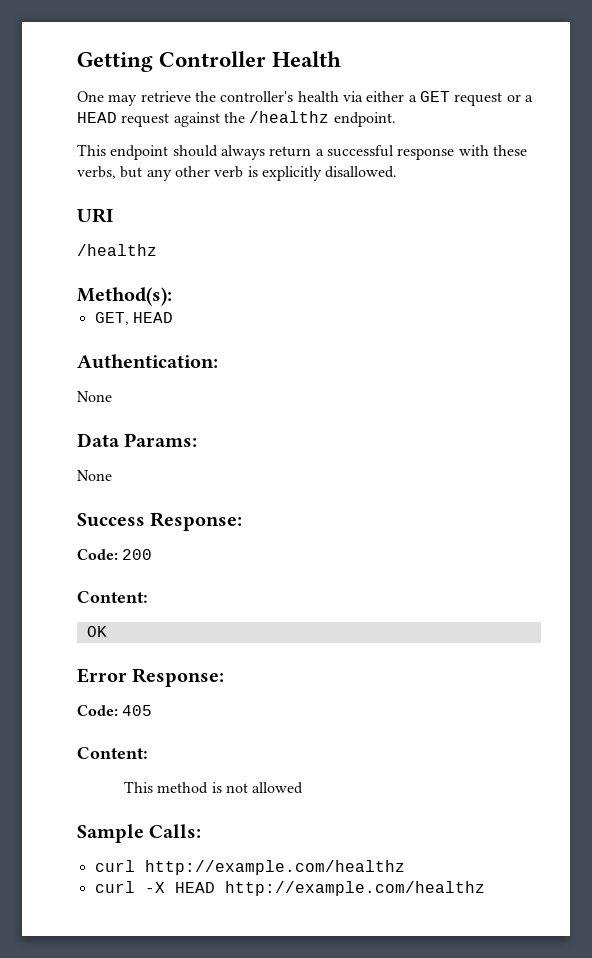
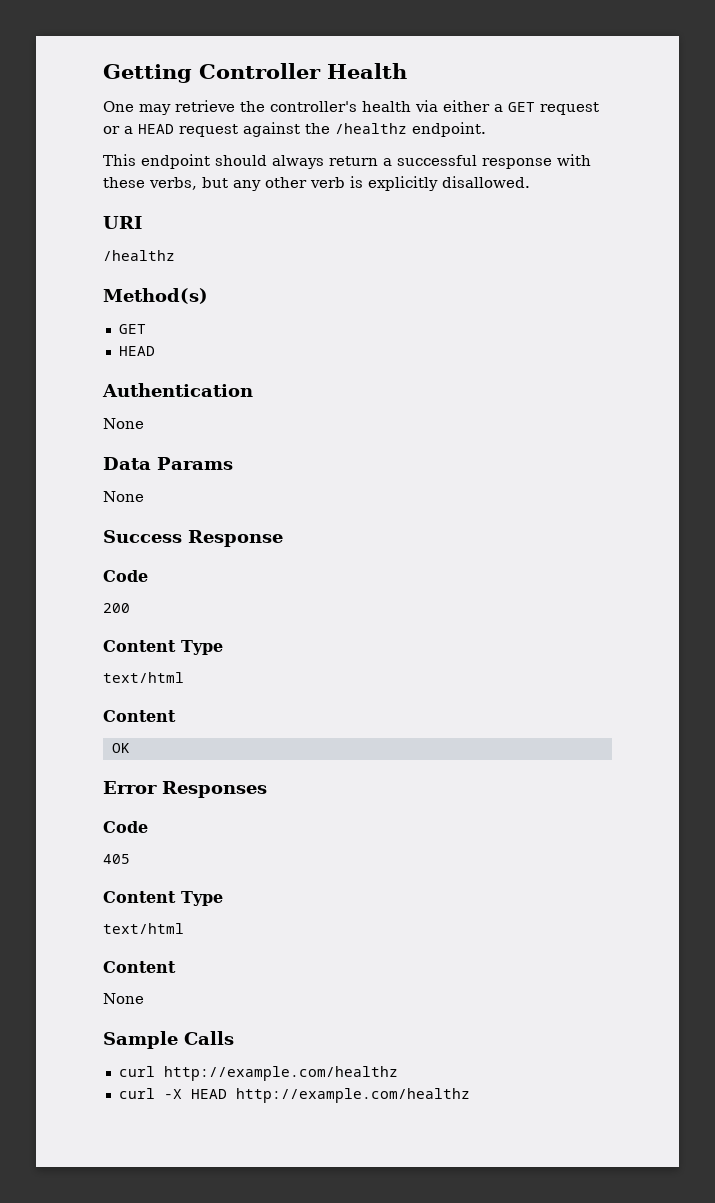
- Method(s):
- GET, HEAD
+ Method(s)
+ GET
+ HEAD
- Authentication:
+ Authentication
- Data Params:
+ Data Params
- Success Response:
- Code: 200
- Content:
+ Success Response
+ Code
+ 200
+ Content Type
+ text/html
+ Content
- Error Response:
- Code: 405
- Content:
- This method is not allowed
+ Error Responses
+ Code
+ 405
+ Content Type
+ text/html
+ Content
+ None
- Sample Calls:
+ Sample Calls

